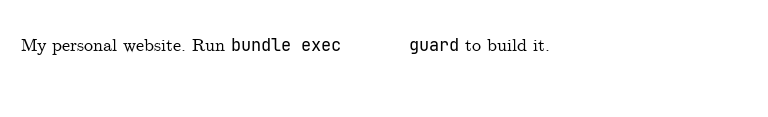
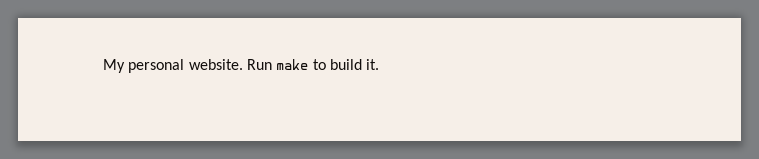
- Run bundle exec guard to build it.
+ Run make to build it.

